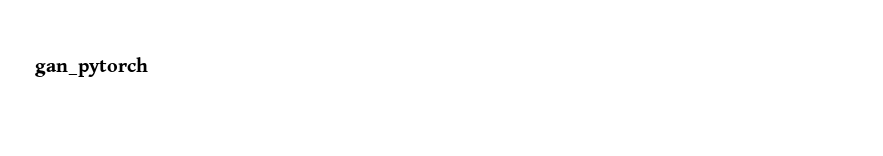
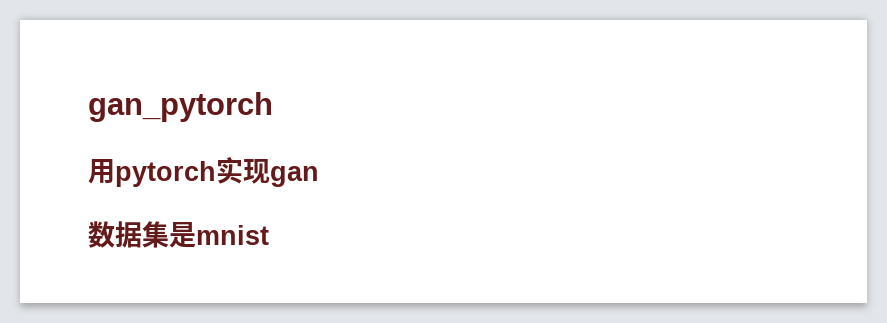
+ 用pytorch实现gan
+ 数据集是mnist

